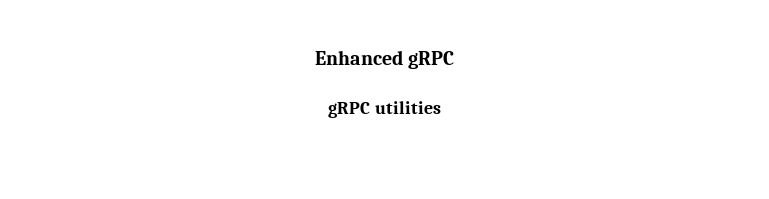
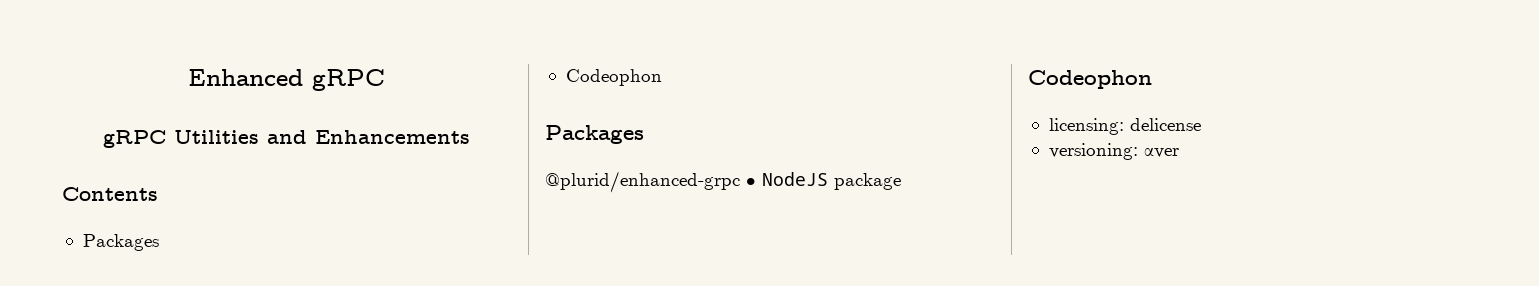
- gRPC utilities
+ gRPC Utilities and Enhancements
+ Contents
+ Packages
+ Codeophon
+ Packages
+ @plurid/enhanced-grpc • NodeJS package
+ Codeophon
+ licensing: delicense
+ versioning: αver

